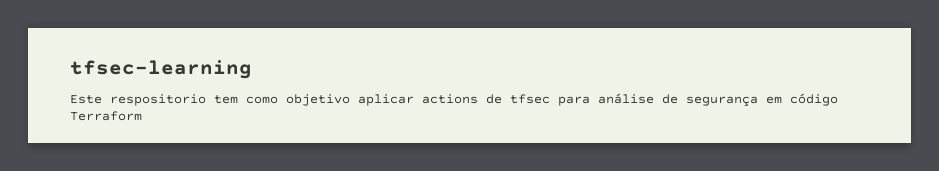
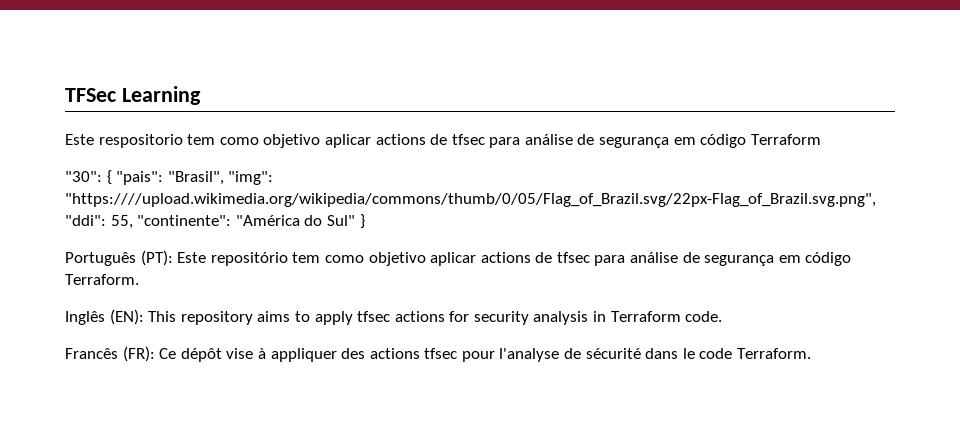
- tfsec-learning
+ TFSec Learning
+ "30": { "pais": "Brasil", "img": "https:////upload.wikimedia.org/wikipedia/commons/thumb/0/05/Flag_of_Brazil.svg/22px-Flag_of_Brazil.svg.png", "ddi": 55, "continente": "América do Sul" }
+ Português (PT): Este repositório tem como objetivo aplicar actions de tfsec para análise de segurança em código Terraform.
+ Inglês (EN): This repository aims to apply tfsec actions for security analysis in Terraform code.
+ Francês (FR): Ce dépôt vise à appliquer des actions tfsec pour l'analyse de sécurité dans le code Terraform.

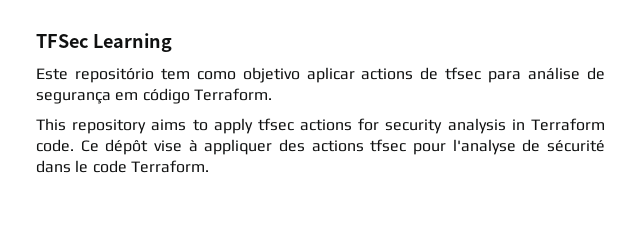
- Este respositorio tem como objetivo aplicar actions de tfsec para análise de segurança em código Terraform
- "30": { "pais": "Brasil", "img": "https:////upload.wikimedia.org/wikipedia/commons/thumb/0/05/Flag_of_Brazil.svg/22px-Flag_of_Brazil.svg.png", "ddi": 55, "continente": "América do Sul" }
- Português (PT): Este repositório tem como objetivo aplicar actions de tfsec para análise de segurança em código Terraform.
+ Este repositório tem como objetivo aplicar actions de tfsec para análise de segurança em código Terraform.
- Inglês (EN): This repository aims to apply tfsec actions for security analysis in Terraform code.
- Francês (FR): Ce dépôt vise à appliquer des actions tfsec pour l'analyse de sécurité dans le code Terraform.
+ This repository aims to apply tfsec actions for security analysis in Terraform code. Ce dépôt vise à appliquer des actions tfsec pour l'analyse de sécurité dans le code Terraform.

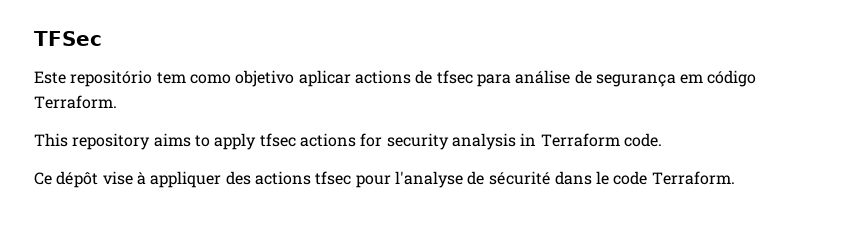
- TFSec Learning
+ TFSec
- This repository aims to apply tfsec actions for security analysis in Terraform code. Ce dépôt vise à appliquer des actions tfsec pour l'analyse de sécurité dans le code Terraform.
+ This repository aims to apply tfsec actions for security analysis in Terraform code.
+ Ce dépôt vise à appliquer des actions tfsec pour l'analyse de sécurité dans le code Terraform.

